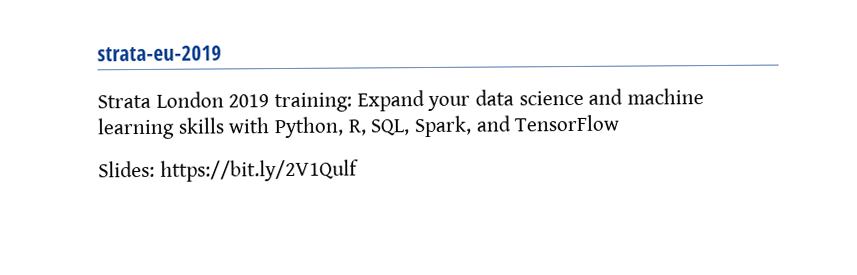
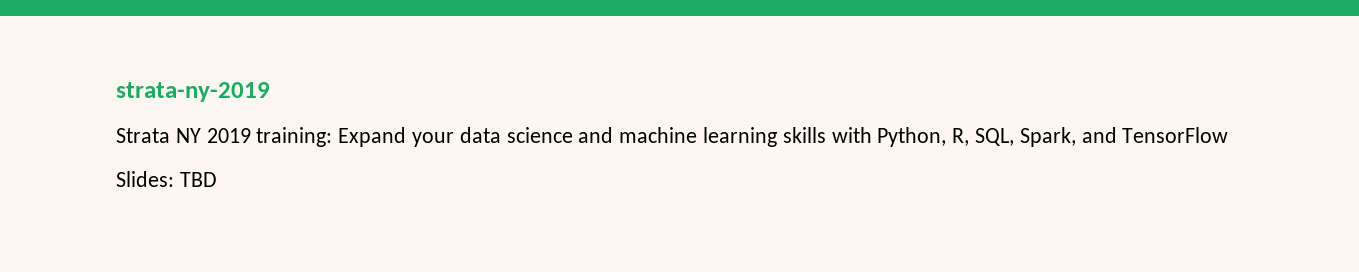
- strata-eu-2019
+ strata-ny-2019
- Strata London 2019 training: Expand your data science and machine learning skills with Python, R, SQL, Spark, and TensorFlow
+ Strata NY 2019 training: Expand your data science and machine learning skills with Python, R, SQL, Spark, and TensorFlow
- Slides: https://bit.ly/2V1Qulf
+ Slides: TBD

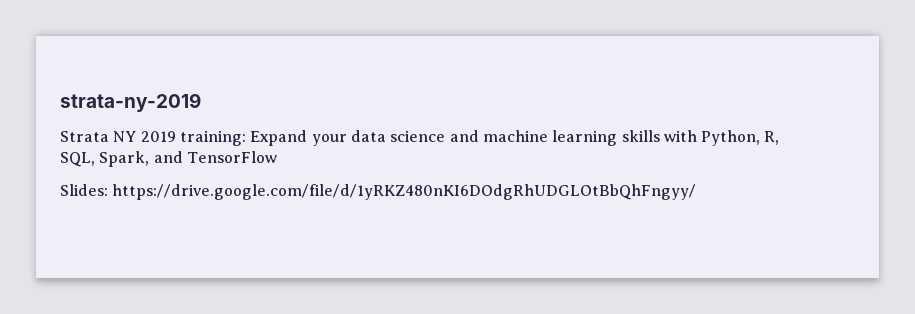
- Slides: TBD
+ Slides: https://drive.google.com/file/d/1yRKZ480nKI6DOdgRhUDGLOtBbQhFngyy/

